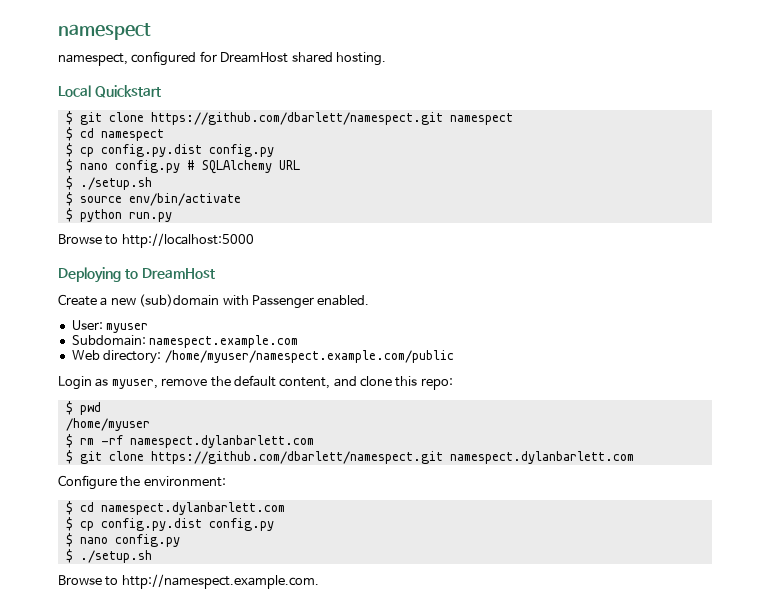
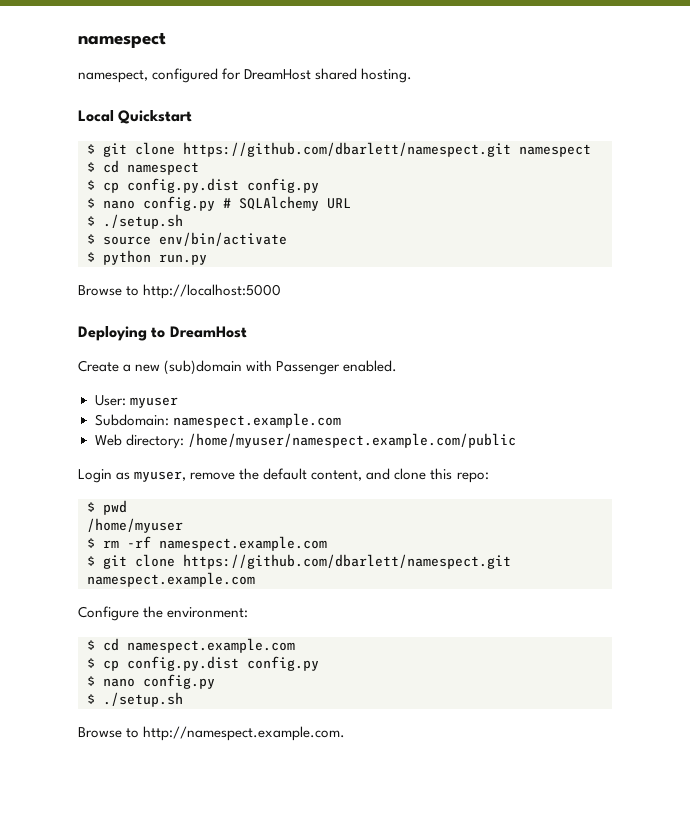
- $ rm -rf namespect.dylanbarlett.com
- $ git clone https://github.com/dbarlett/namespect.git namespect.dylanbarlett.com
+ $ rm -rf namespect.example.com
+ $ git clone https://github.com/dbarlett/namespect.git namespect.example.com
- $ cd namespect.dylanbarlett.com
+ $ cd namespect.example.com

